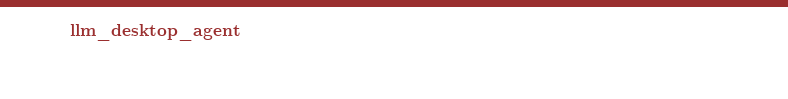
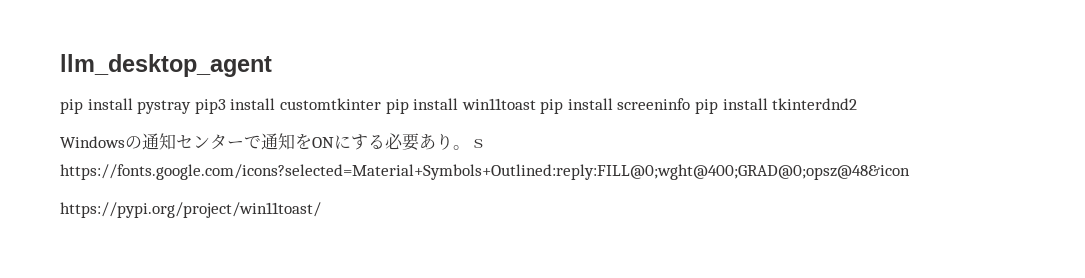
+ pip install pystray pip3 install customtkinter pip install win11toast pip install screeninfo pip install tkinterdnd2
+ Windowsの通知センターで通知をONにする必要あり。ｓhttps://fonts.google.com/icons?selected=Material+Symbols+Outlined:reply:FILL@0;wght@400;GRAD@0;opsz@48&icon
+ https://pypi.org/project/win11toast/

